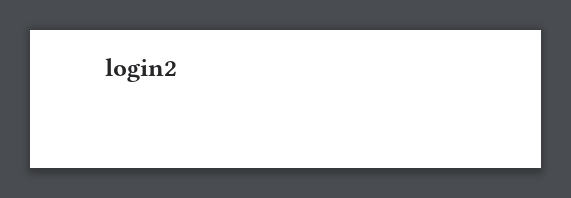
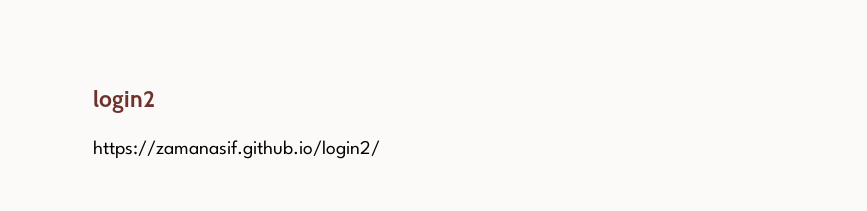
+ https://zamanasif.github.io/login2/

